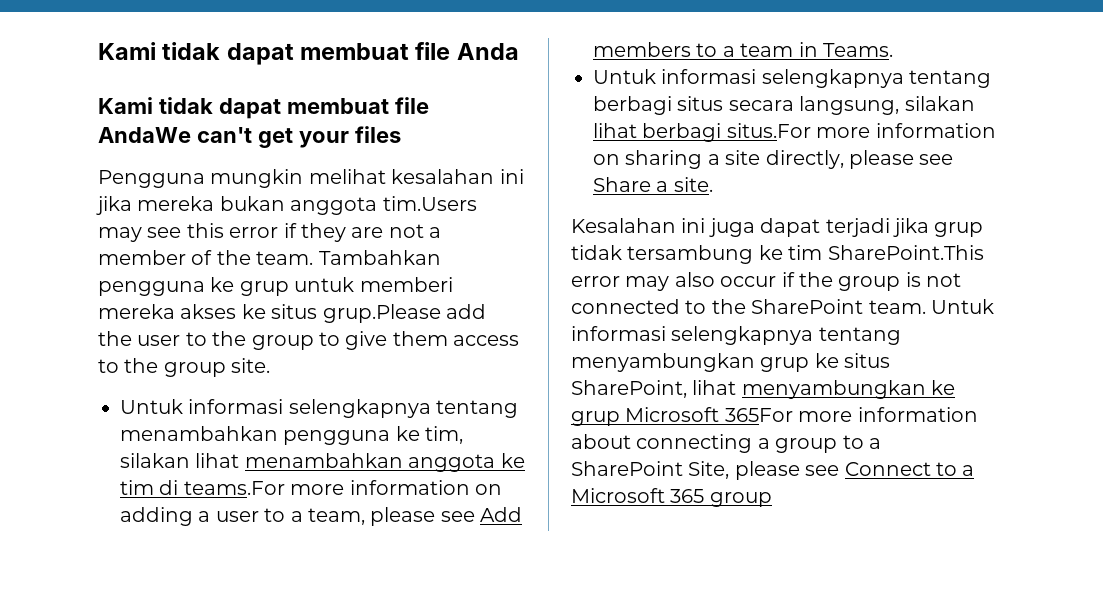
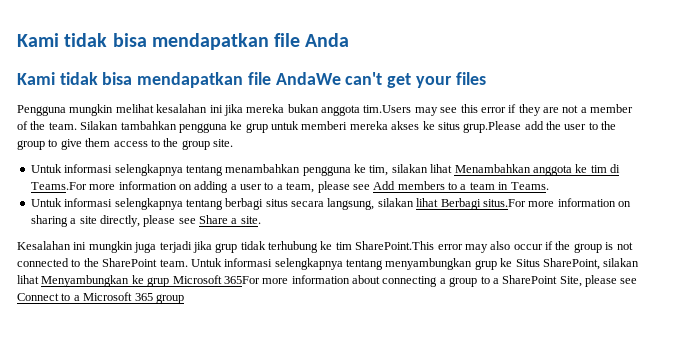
- Kami tidak dapat membuat file Anda
+ Kami tidak bisa mendapatkan file Anda
- Kami tidak dapat membuat file AndaWe can't get your files
+ Kami tidak bisa mendapatkan file AndaWe can't get your files
- Tambahkan pengguna ke grup untuk memberi mereka akses ke situs grup.Please add the user to the group to give them access to the group site.
+ Silakan tambahkan pengguna ke grup untuk memberi mereka akses ke situs grup.Please add the user to the group to give them access to the group site.
- Untuk informasi selengkapnya tentang menambahkan pengguna ke tim, silakan lihat menambahkan anggota ke tim di teams.For more information on adding a user to a team, please see Add members to a team in Teams.
+ Untuk informasi selengkapnya tentang menambahkan pengguna ke tim, silakan lihat Menambahkan anggota ke tim di Teams.For more information on adding a user to a team, please see Add members to a team in Teams.
- Untuk informasi selengkapnya tentang berbagi situs secara langsung, silakan lihat berbagi situs.For more information on sharing a site directly, please see Share a site.
+ Untuk informasi selengkapnya tentang berbagi situs secara langsung, silakan lihat Berbagi situs.For more information on sharing a site directly, please see Share a site.
- Kesalahan ini juga dapat terjadi jika grup tidak tersambung ke tim SharePoint.This error may also occur if the group is not connected to the SharePoint team.
+ Kesalahan ini mungkin juga terjadi jika grup tidak terhubung ke tim SharePoint.This error may also occur if the group is not connected to the SharePoint team.
- Untuk informasi selengkapnya tentang menyambungkan grup ke situs SharePoint, lihat menyambungkan ke grup Microsoft 365For more information about connecting a group to a SharePoint Site, please see Connect to a Microsoft 365 group
+ Untuk informasi selengkapnya tentang menyambungkan grup ke Situs SharePoint, silakan lihat Menyambungkan ke grup Microsoft 365For more information about connecting a group to a SharePoint Site, please see Connect to a Microsoft 365 group

